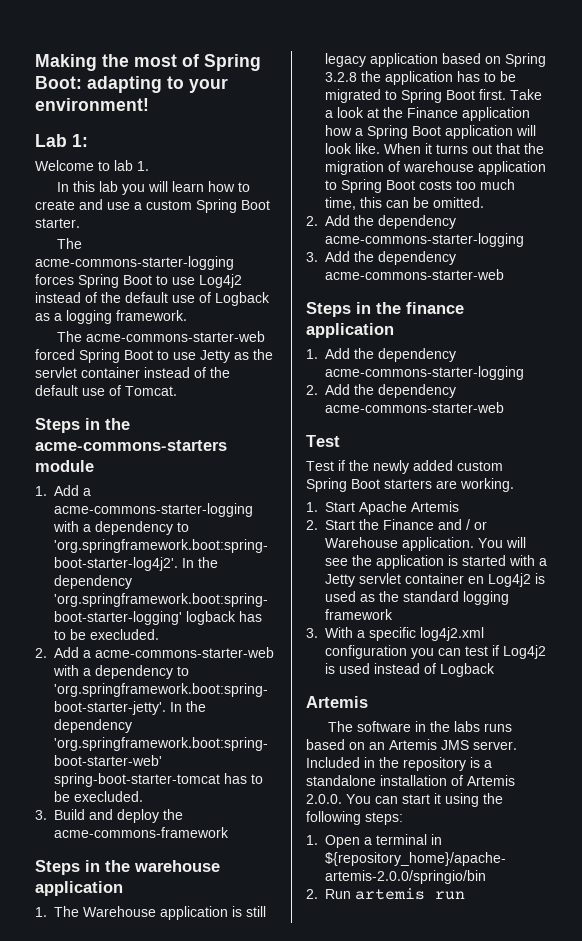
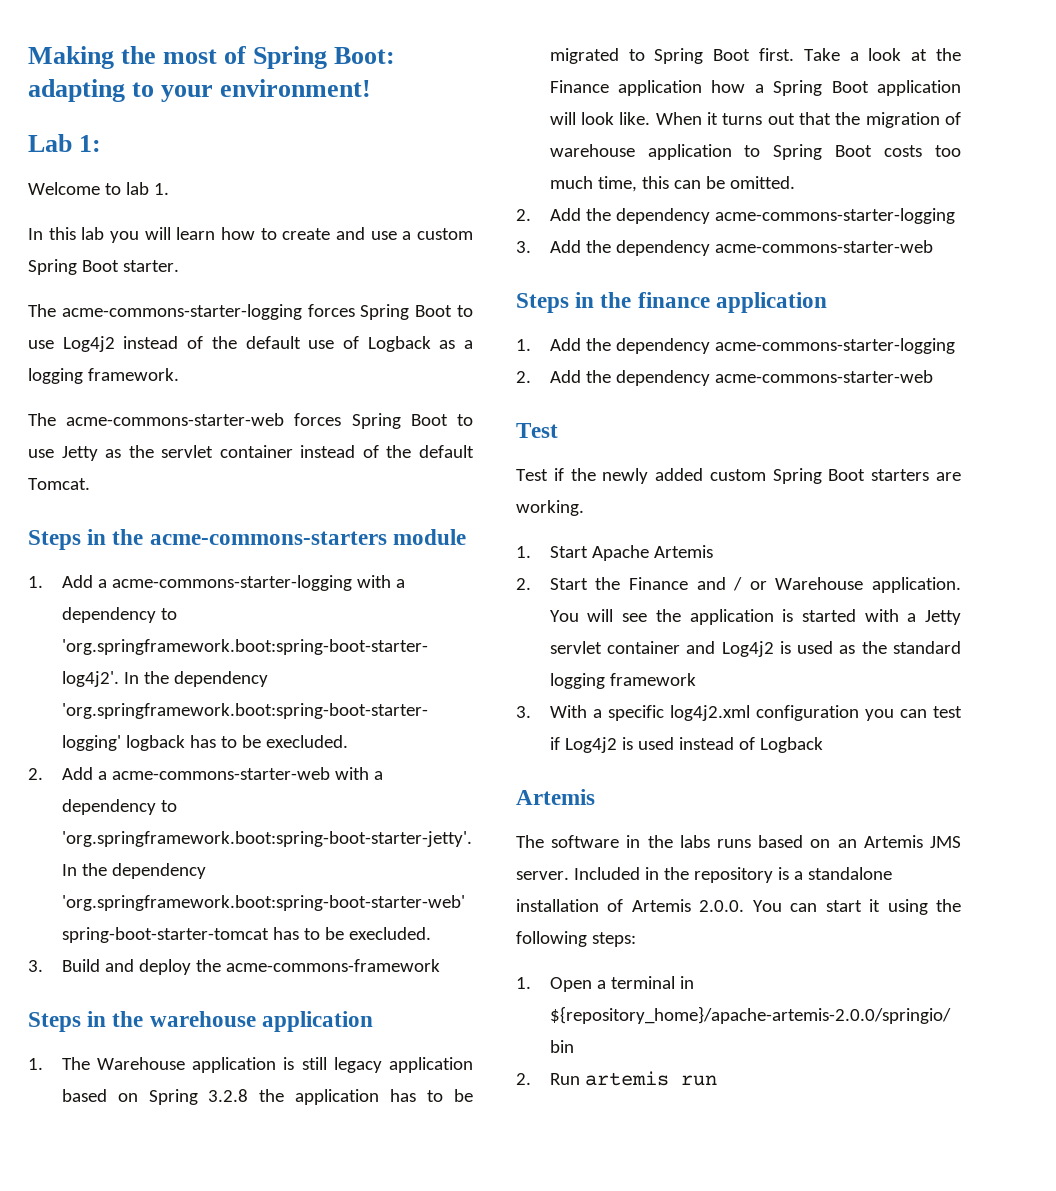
- The acme-commons-starter-web forced Spring Boot to use Jetty as the servlet container instead of the default use of Tomcat.
+ The acme-commons-starter-web forces Spring Boot to use Jetty as the servlet container instead of the default Tomcat.
- You will see the application is started with a Jetty servlet container en Log4j2 is used as the standard logging framework
+ You will see the application is started with a Jetty servlet container and Log4j2 is used as the standard logging framework

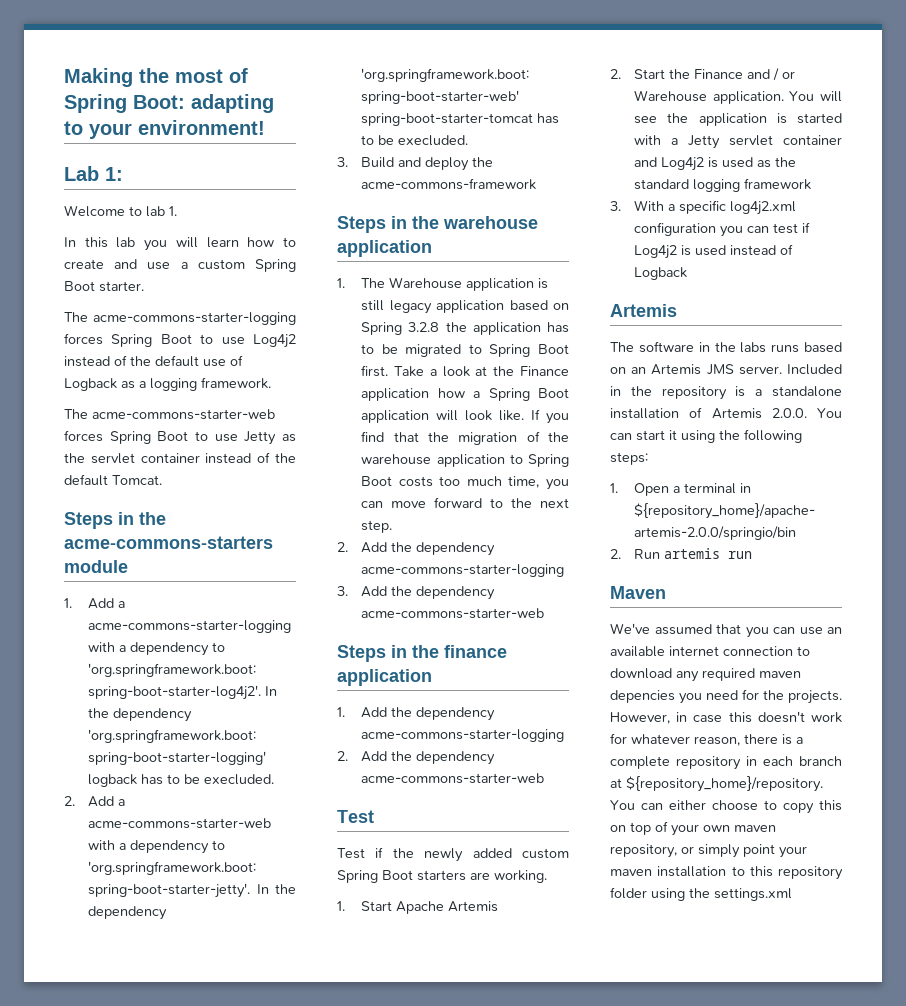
- When it turns out that the migration of warehouse application to Spring Boot costs too much time, this can be omitted.
+ If you find that the migration of the warehouse application to Spring Boot costs too much time, you can move forward to the next step.
+ Maven
+ We've assumed that you can use an available internet connection to download any required maven depencies you need for the projects. However, in case this doesn't work for whatever reason, there is a complete repository in each branch at ${repository_home}/repository. You can either choose to copy this on top of your own maven repository, or simply point your maven installation to this repository folder using the settings.xml

